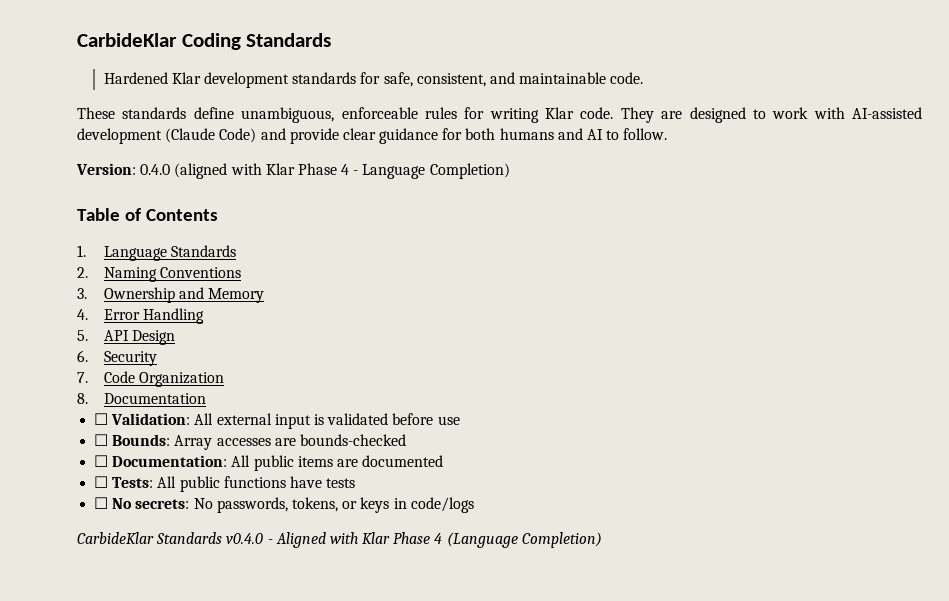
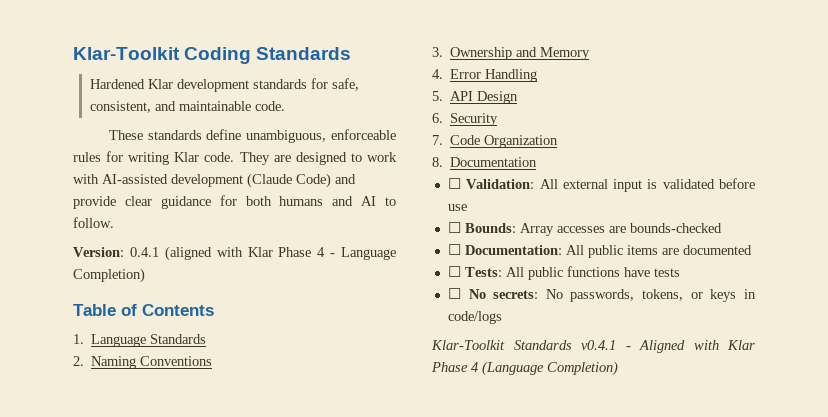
- CarbideKlar Coding Standards
+ Klar-Toolkit Coding Standards
- Version: 0.4.0 (aligned with Klar Phase 4 - Language Completion)
+ Version: 0.4.1 (aligned with Klar Phase 4 - Language Completion)
- CarbideKlar Standards v0.4.0 - Aligned with Klar Phase 4 (Language Completion)
+ Klar-Toolkit Standards v0.4.1 - Aligned with Klar Phase 4 (Language Completion)

